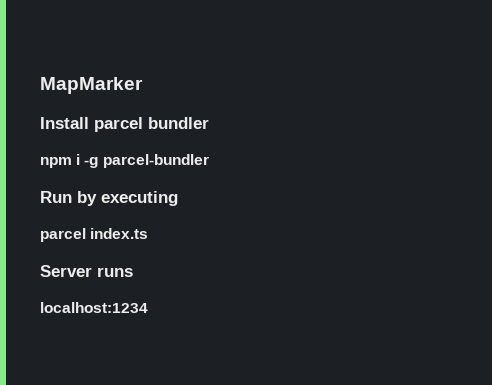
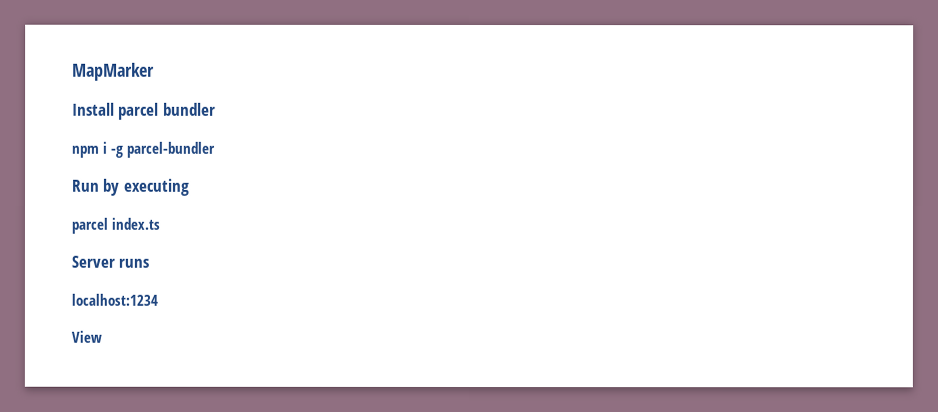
+ View

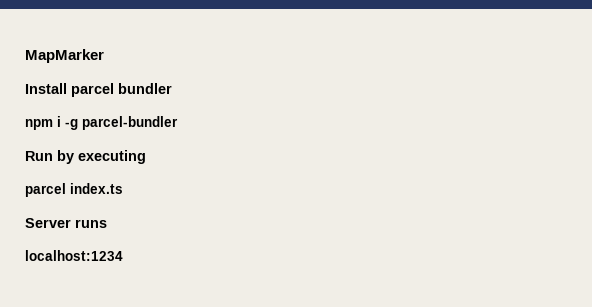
- View

